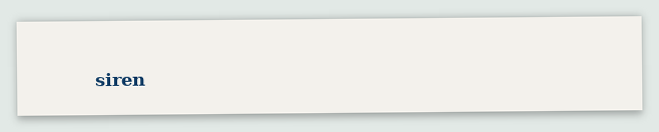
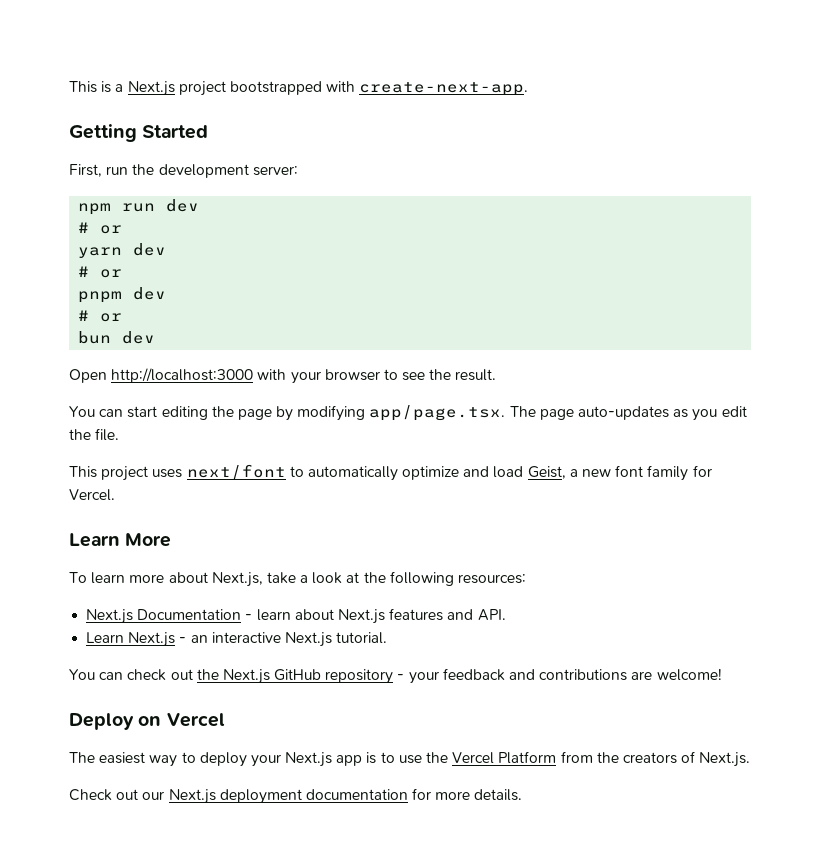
- siren
+ This is a Next.js project bootstrapped with create-next-app.
+ Getting Started
+ First, run the development server:
+ npm run dev
+ # or
+ yarn dev
+ # or
+ pnpm dev
+ # or
+ bun dev
+ Open http://localhost:3000 with your browser to see the result.
+ You can start editing the page by modifying app/page.tsx. The page auto-updates as you edit the file.
+ This project uses next/font to automatically optimize and load Geist, a new font family for Vercel.
+ Learn More
+ To learn more about Next.js, take a look at the following resources:
+ Next.js Documentation - learn about Next.js features and API.
+ Learn Next.js - an interactive Next.js tutorial.
+ You can check out the Next.js GitHub repository - your feedback and contributions are welcome!
+ Deploy on Vercel
+ The easiest way to deploy your Next.js app is to use the Vercel Platform from the creators of Next.js.
+ Check out our Next.js deployment documentation for more details.

